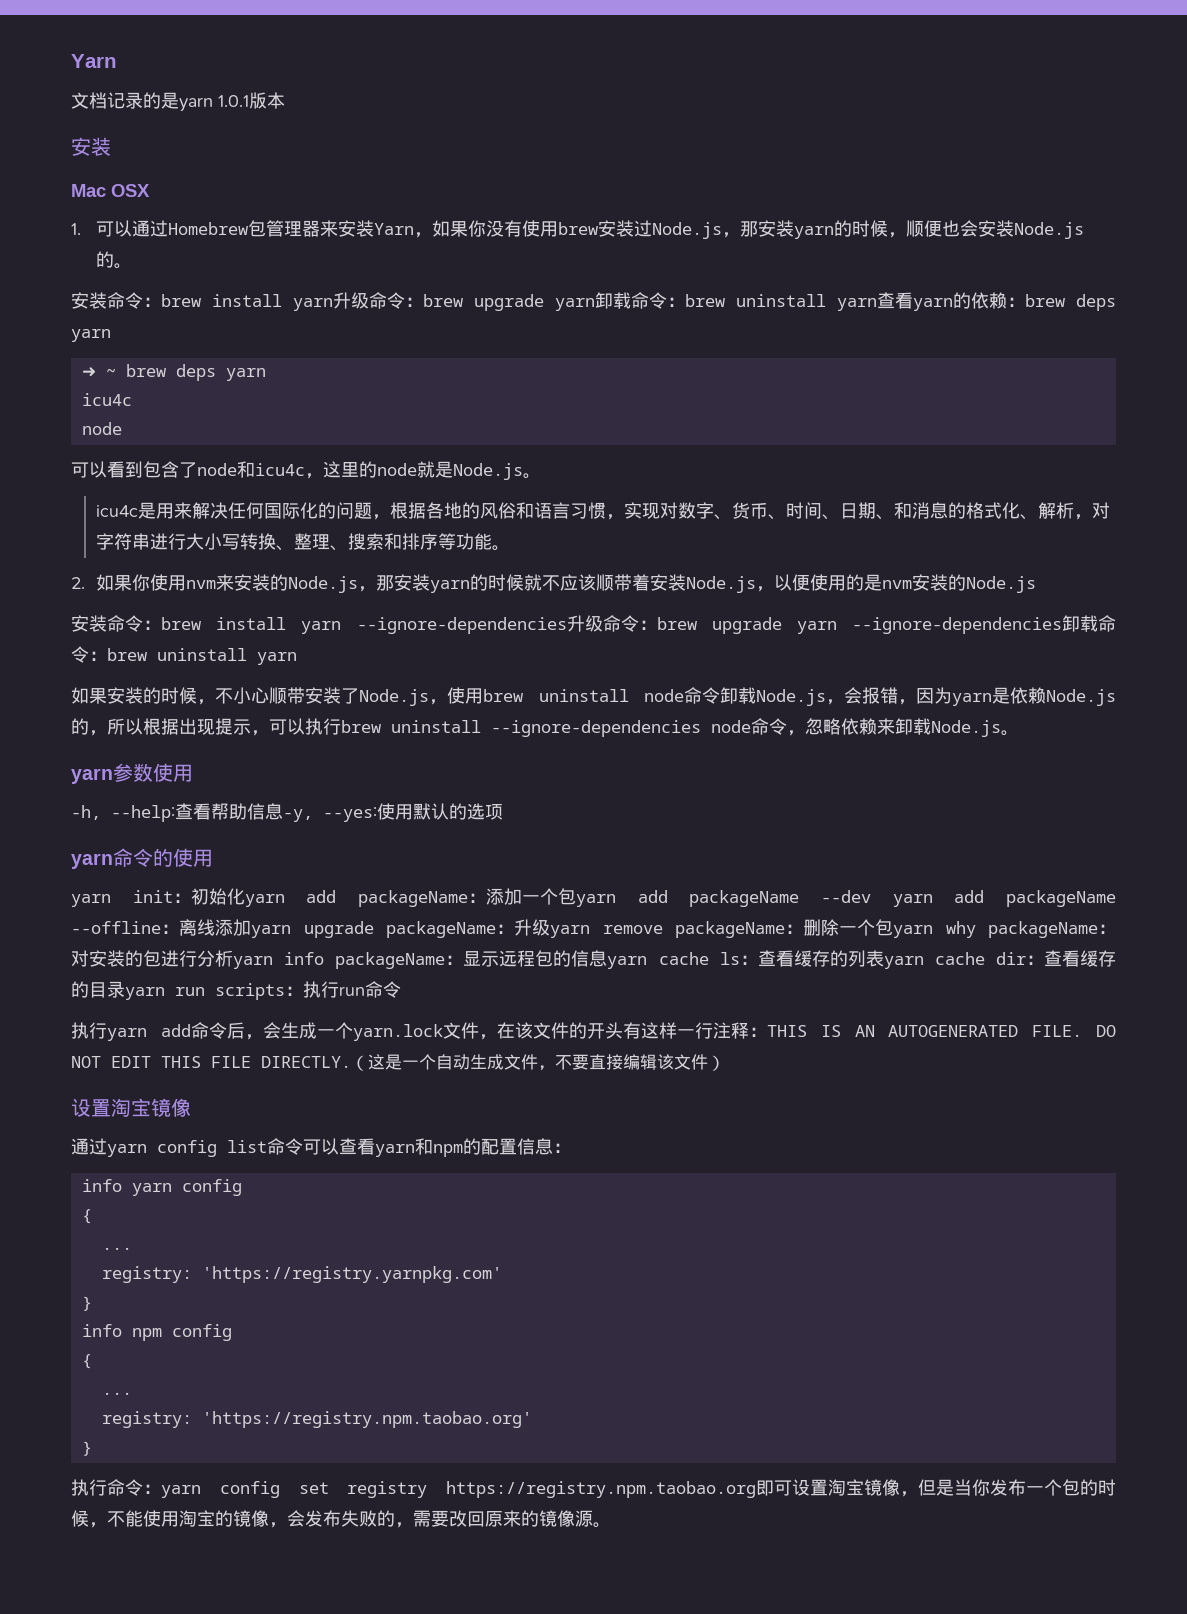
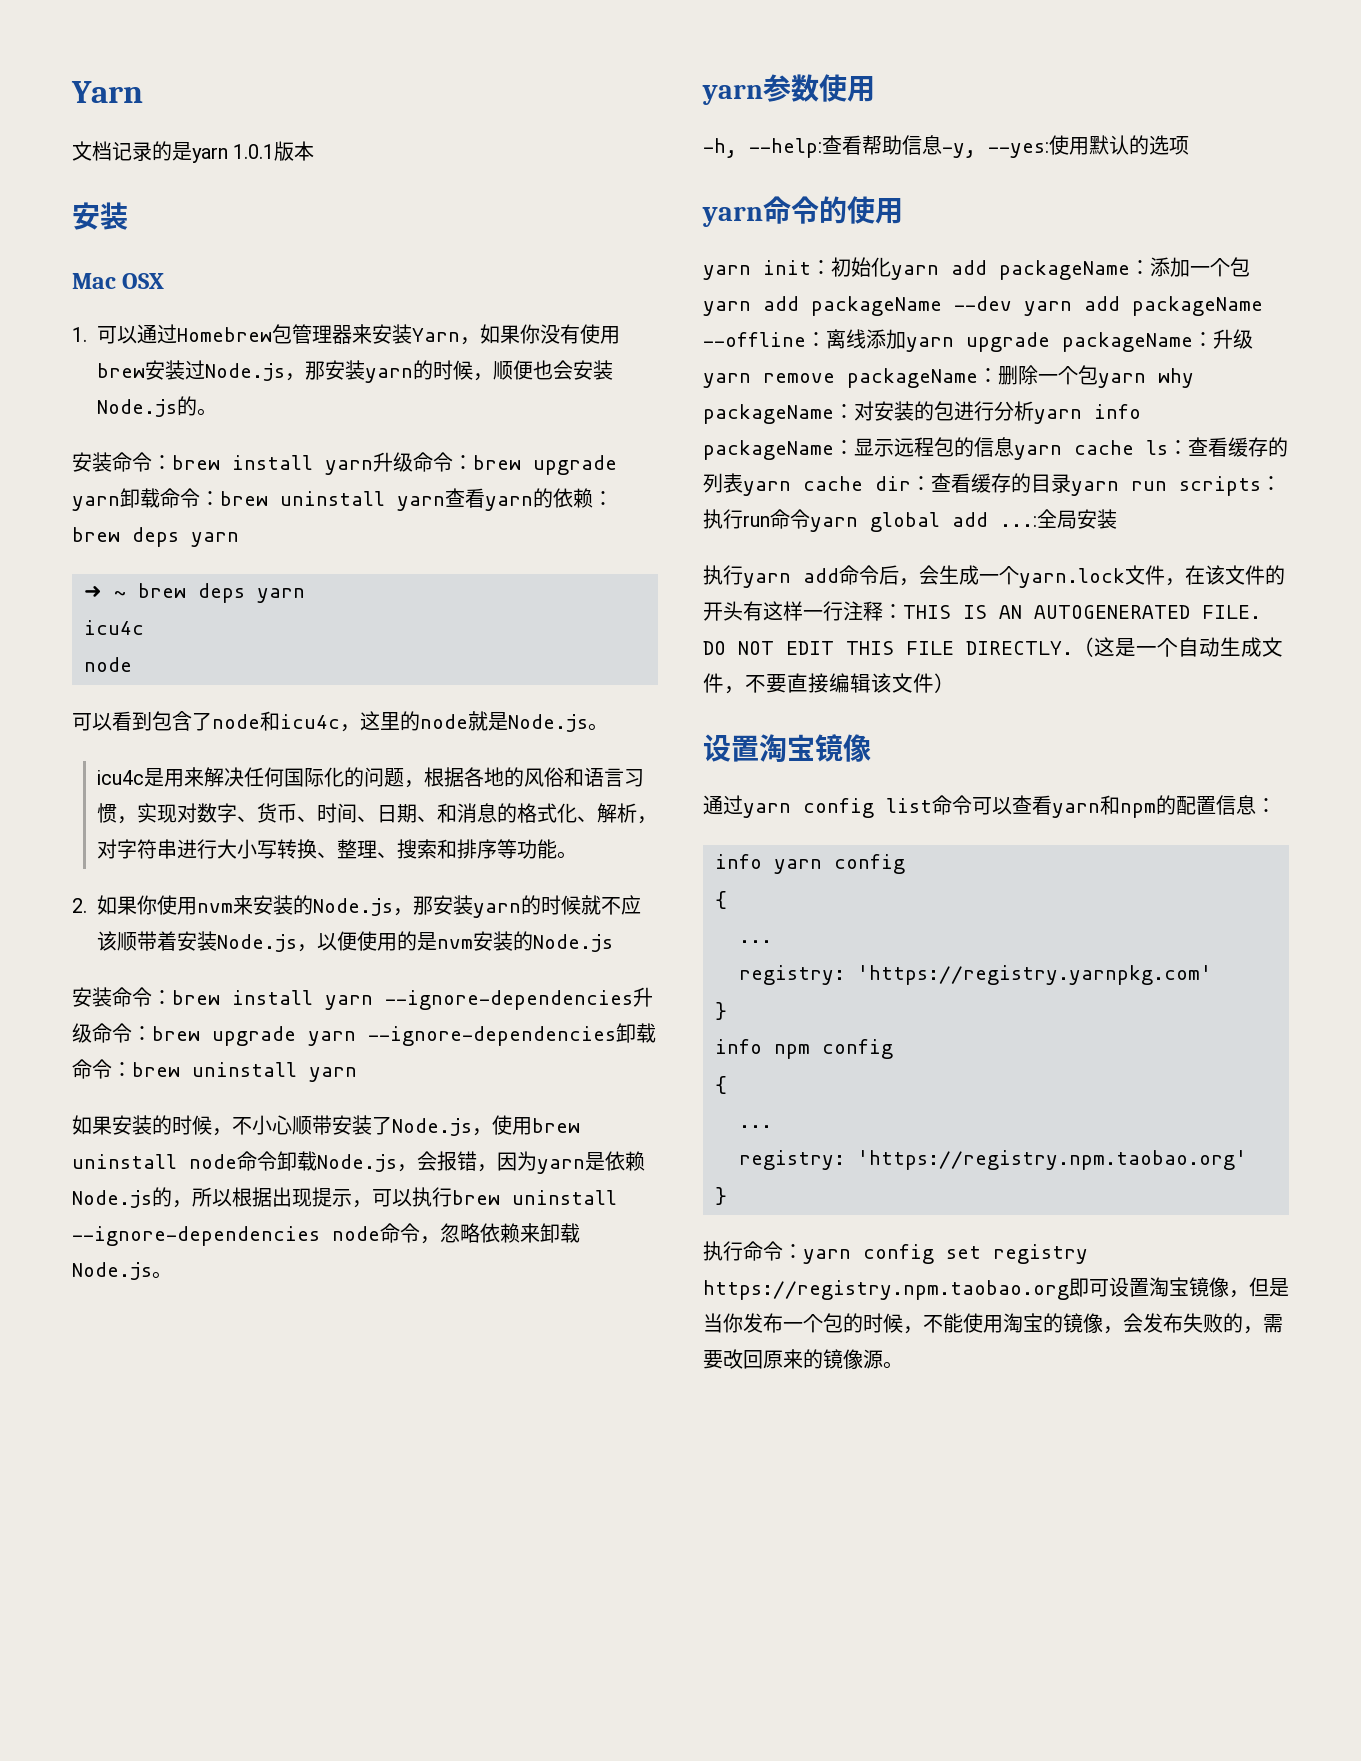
- 执行run命令
+ 执行run命令yarn global add ...:全局安装

